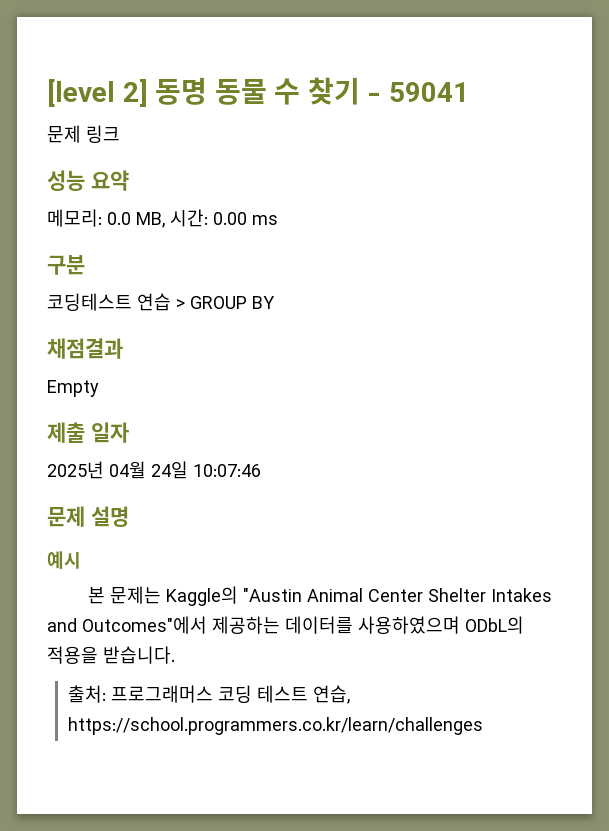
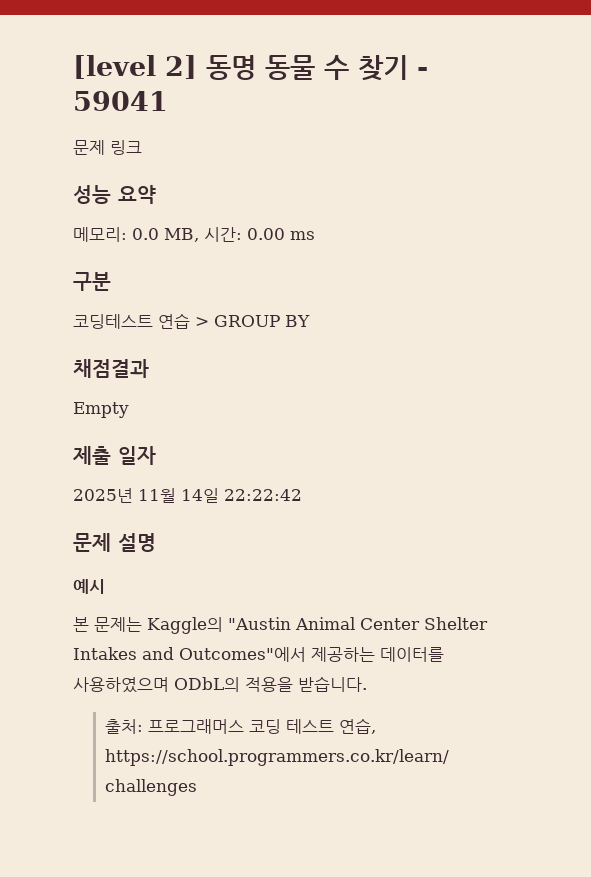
- 2025년 04월 24일 10:07:46
+ 2025년 11월 14일 22:22:42

